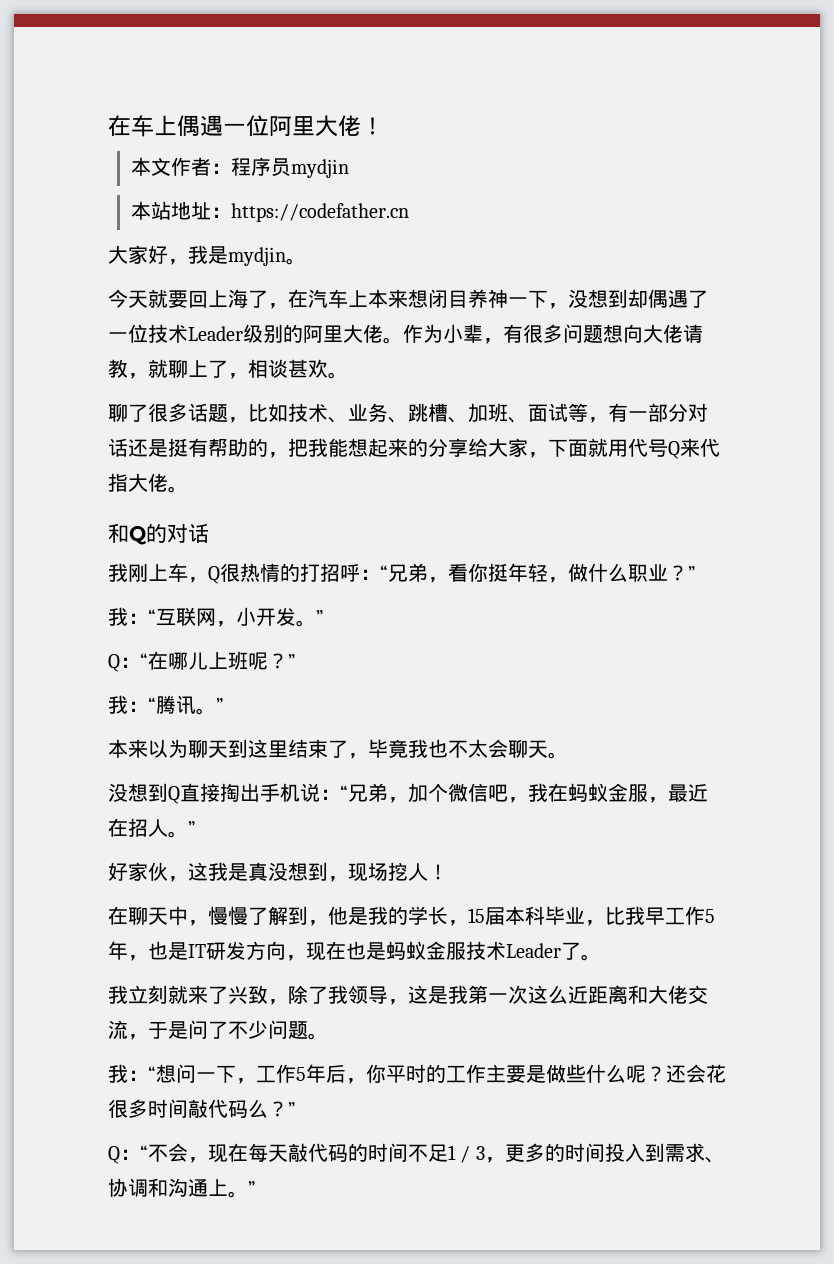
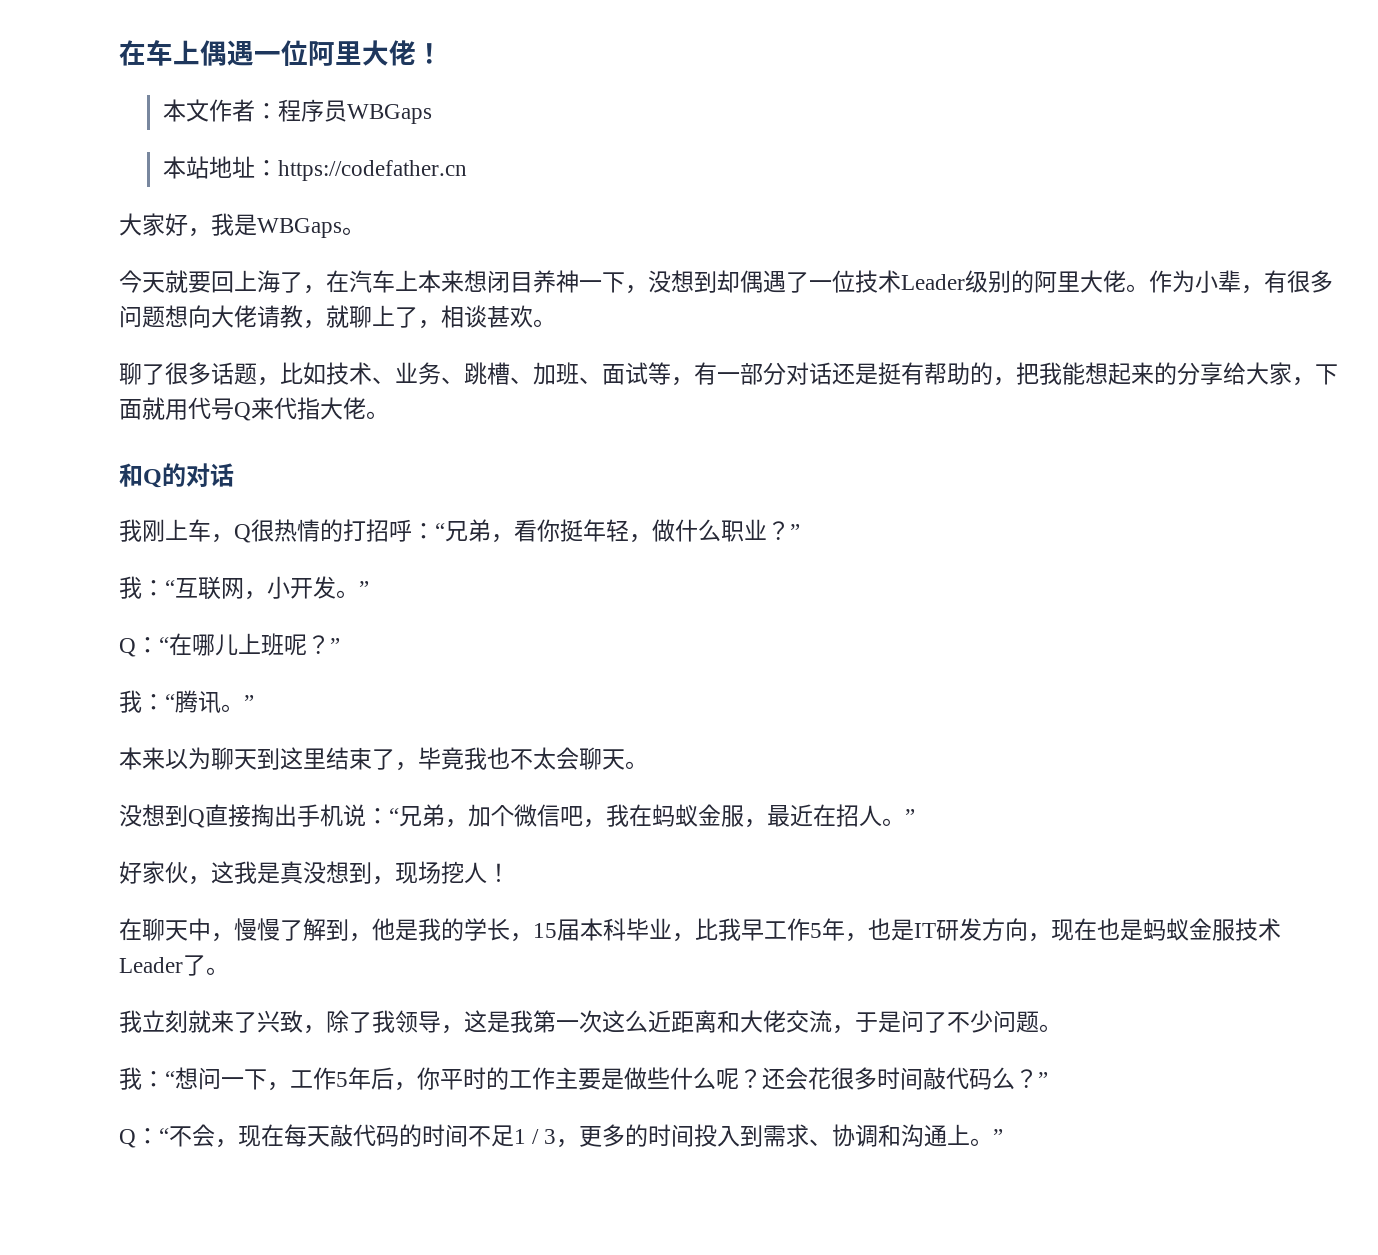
- 本文作者：程序员mydjin
+ 本文作者：程序员WBGaps
- 大家好，我是mydjin。
+ 大家好，我是WBGaps。

